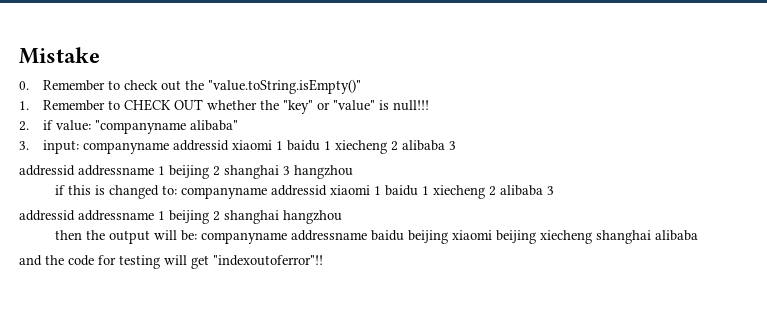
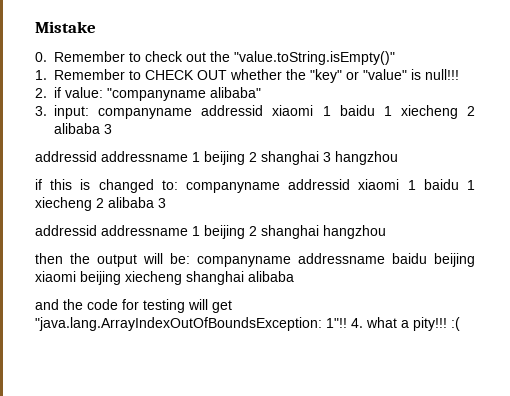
- and the code for testing will get "indexoutoferror"!!
+ and the code for testing will get "java.lang.ArrayIndexOutOfBoundsException: 1"!! 4. what a pity!!! :(

